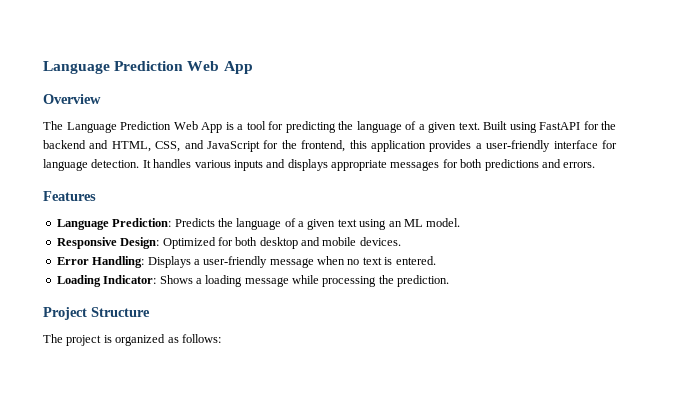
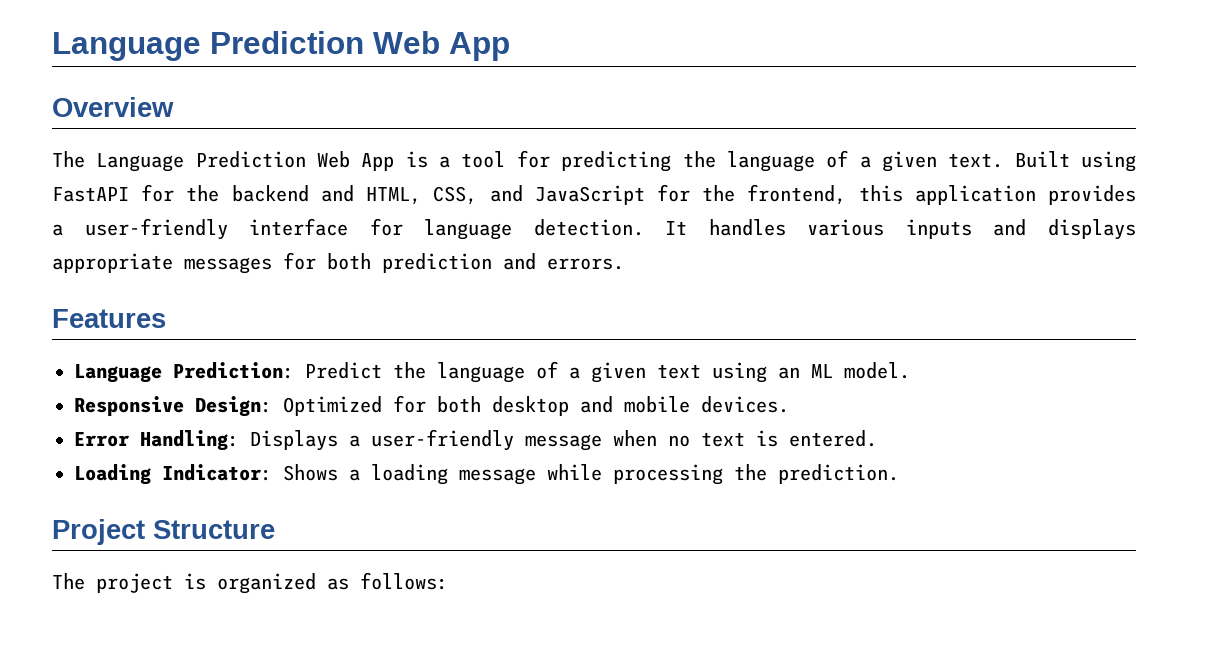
- It handles various inputs and displays appropriate messages for both predictions and errors.
+ It handles various inputs and displays appropriate messages for both prediction and errors.
- Language Prediction: Predicts the language of a given text using an ML model.
+ Language Prediction: Predict the language of a given text using an ML model.

